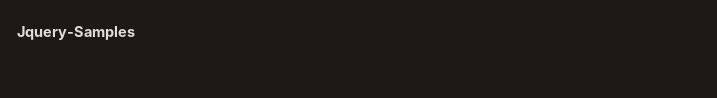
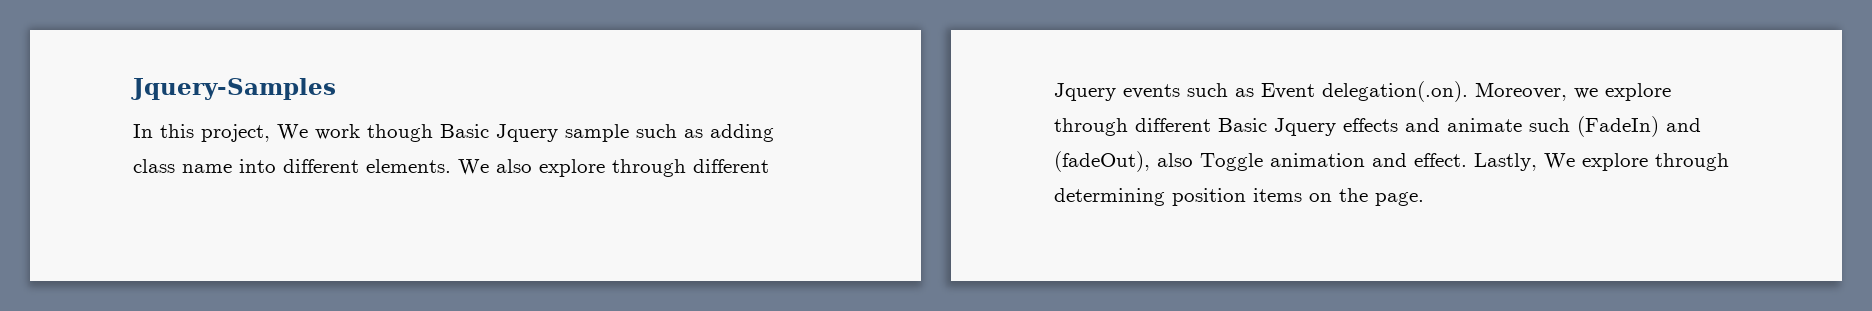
+ In this project, We work though Basic Jquery sample such as adding class name into different elements. We also explore through different Jquery events such as Event delegation(.on). Moreover, we explore through different Basic Jquery effects and animate such (FadeIn) and (fadeOut), also Toggle animation and effect. Lastly, We explore through determining position items on the page.

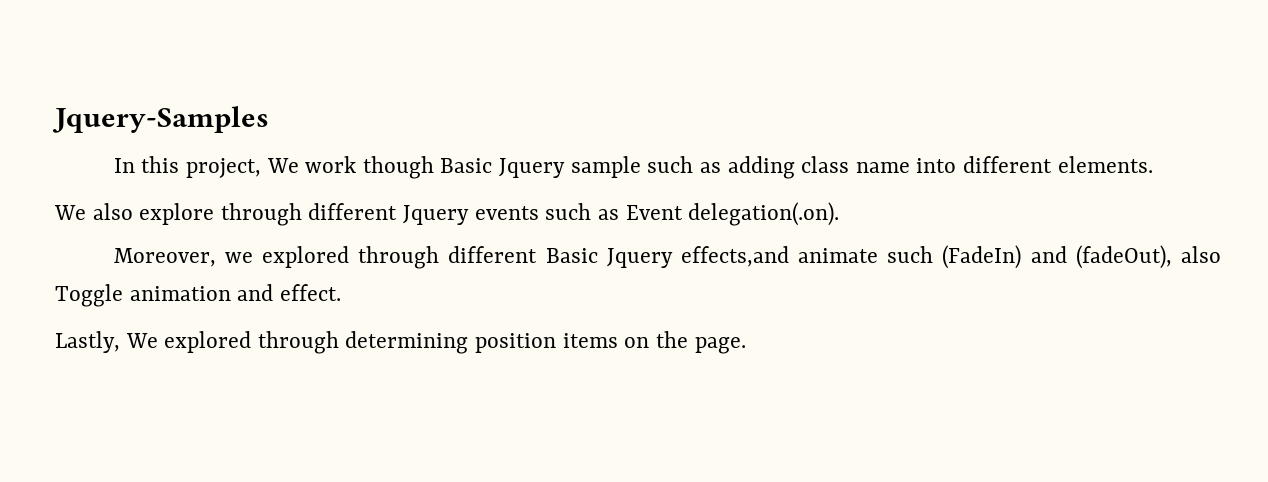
- In this project, We work though Basic Jquery sample such as adding class name into different elements. We also explore through different Jquery events such as Event delegation(.on). Moreover, we explore through different Basic Jquery effects and animate such (FadeIn) and (fadeOut), also Toggle animation and effect. Lastly, We explore through determining position items on the page.
+ In this project, We work though Basic Jquery sample such as adding class name into different elements.
+ We also explore through different Jquery events such as Event delegation(.on).
+ Moreover, we explored through different Basic Jquery effects,and animate such (FadeIn) and (fadeOut), also Toggle animation and effect.
+ Lastly, We explored through determining position items on the page.

